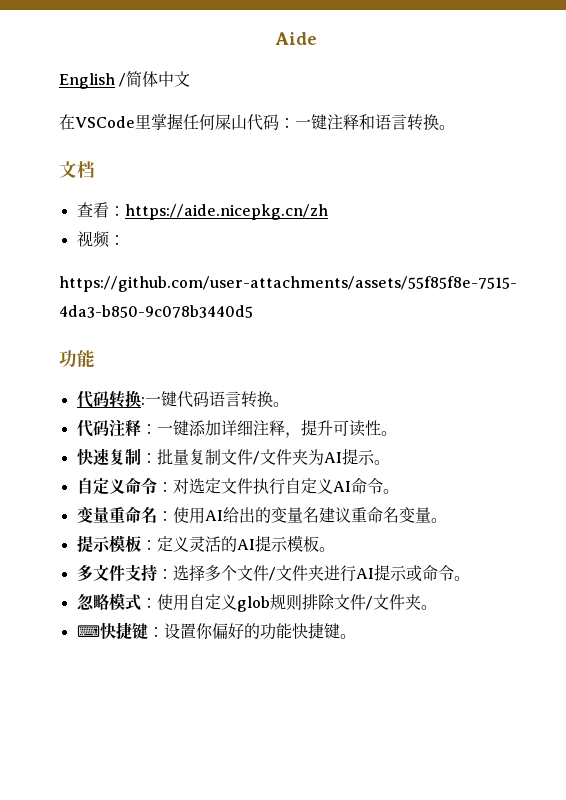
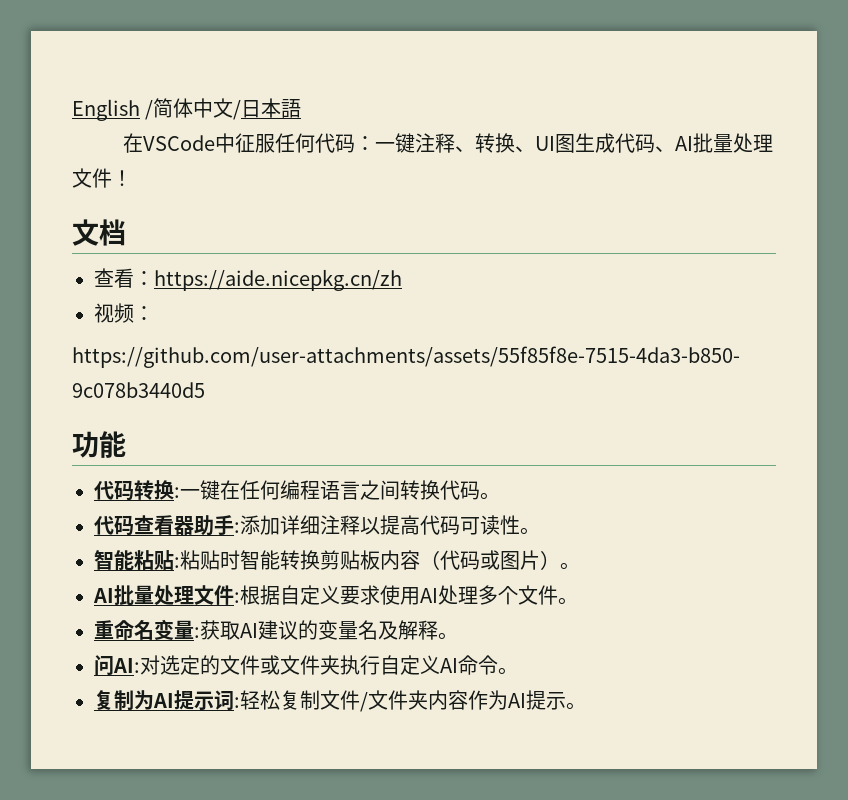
- Aide
- English /简体中文
+ English /简体中文/日本語
- 在VSCode里掌握任何屎山代码：一键注释和语言转换。
+ 在VSCode中征服任何代码：一键注释、转换、UI图生成代码、AI批量处理文件！
- 代码转换:一键代码语言转换。
- 代码注释：一键添加详细注释，提升可读性。
+ 代码转换:一键在任何编程语言之间转换代码。
+ 代码查看器助手:添加详细注释以提高代码可读性。
- 快速复制：批量复制文件/文件夹为AI提示。
- 自定义命令：对选定文件执行自定义AI命令。
+ 智能粘贴:粘贴时智能转换剪贴板内容（代码或图片）。
+ AI批量处理文件:根据自定义要求使用AI处理多个文件。
+ 重命名变量:获取AI建议的变量名及解释。
+ 问AI:对选定的文件或文件夹执行自定义AI命令。
- 变量重命名：使用AI给出的变量名建议重命名变量。
- 提示模板：定义灵活的AI提示模板。
- 多文件支持：选择多个文件/文件夹进行AI提示或命令。
- 忽略模式：使用自定义glob规则排除文件/文件夹。
- ⌨快捷键：设置你偏好的功能快捷键。
+ 复制为AI提示词:轻松复制文件/文件夹内容作为AI提示。

